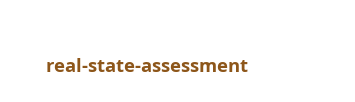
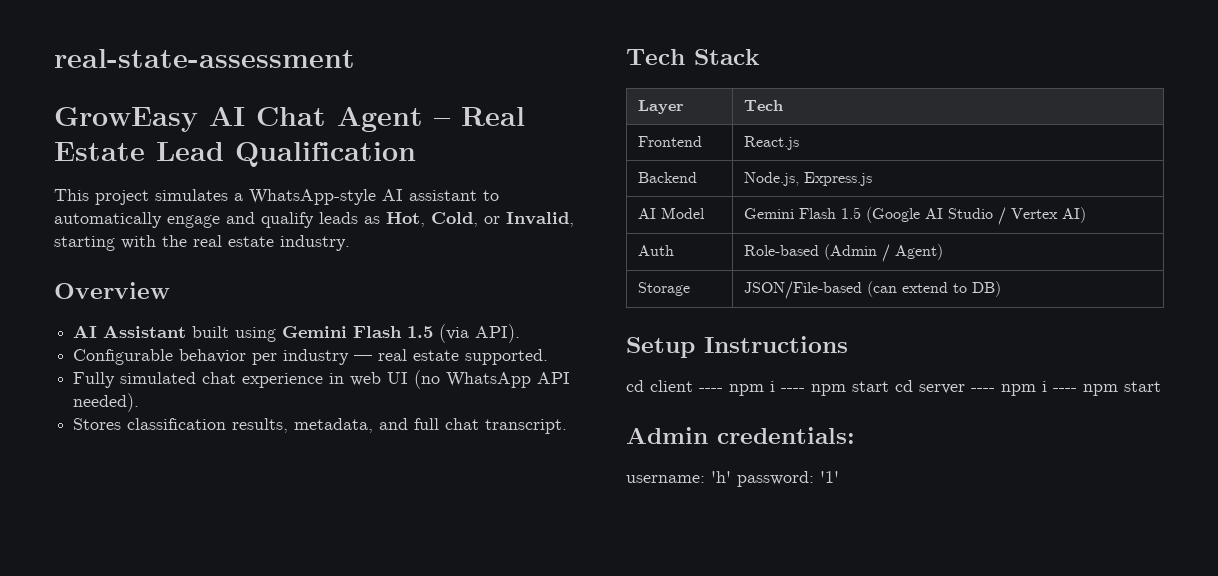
+ GrowEasy AI Chat Agent – Real Estate Lead Qualification
+ This project simulates a WhatsApp-style AI assistant to automatically engage and qualify leads as Hot, Cold, or Invalid, starting with the real estate industry.
+ Overview
+ AI Assistant built using Gemini Flash 1.5 (via API).
+ Configurable behavior per industry — real estate supported.
+ Fully simulated chat experience in web UI (no WhatsApp API needed).
+ Stores classification results, metadata, and full chat transcript.
+ Tech Stack
+ Layer | Tech
+ Frontend | React.js
+ Backend | Node.js, Express.js
+ AI Model | Gemini Flash 1.5 (Google AI Studio / Vertex AI)
+ Auth | Role-based (Admin / Agent)
+ Storage | JSON/File-based (can extend to DB)
+ Setup Instructions
+ cd client ---- npm i ---- npm start cd server ---- npm i ---- npm start
+ Admin credentials:
+ username: 'h' password: '1'

